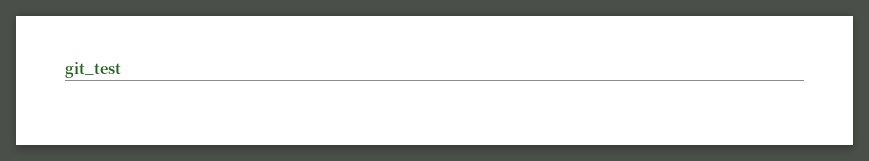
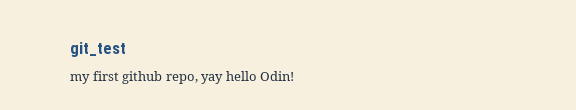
+ my first github repo, yay hello Odin!

